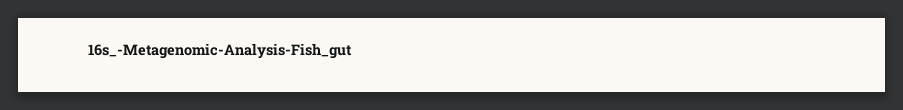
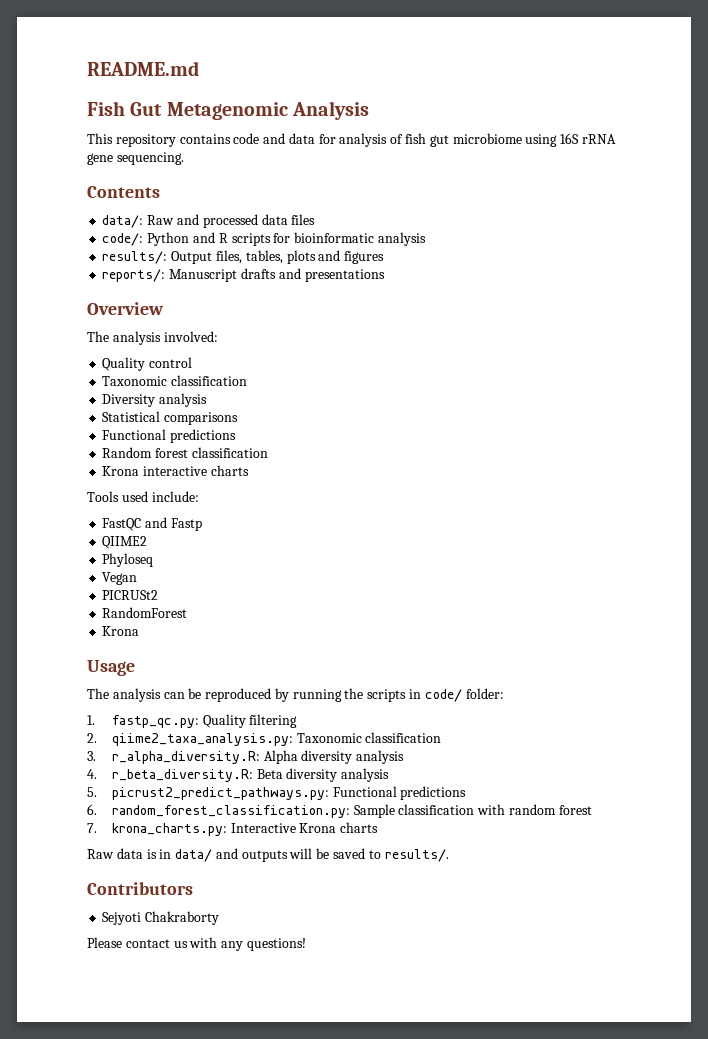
- 16s_-Metagenomic-Analysis-Fish_gut
+ README.md
+ Fish Gut Metagenomic Analysis
+ This repository contains code and data for analysis of fish gut microbiome using 16S rRNA gene sequencing.
+ Contents
+ data/: Raw and processed data files
+ code/: Python and R scripts for bioinformatic analysis
+ results/: Output files, tables, plots and figures
+ reports/: Manuscript drafts and presentations
+ Overview
+ The analysis involved:
+ Quality control
+ Taxonomic classification
+ Diversity analysis
+ Statistical comparisons
+ Functional predictions
+ Random forest classification
+ Krona interactive charts
+ Tools used include:
+ FastQC and Fastp
+ QIIME2
+ Phyloseq
+ Vegan
+ PICRUSt2
+ RandomForest
+ Krona
+ Usage
+ The analysis can be reproduced by running the scripts in code/ folder:
+ 1. fastp_qc.py: Quality filtering
+ 2. qiime2_taxa_analysis.py: Taxonomic classification
+ 3. r_alpha_diversity.R: Alpha diversity analysis
+ 4. r_beta_diversity.R: Beta diversity analysis
+ 5. picrust2_predict_pathways.py: Functional predictions
+ 6. random_forest_classification.py: Sample classification with random forest
+ 7. krona_charts.py: Interactive Krona charts
+ Raw data is in data/ and outputs will be saved to results/.
+ Contributors
+ Sejyoti Chakraborty
+ Please contact us with any questions!

